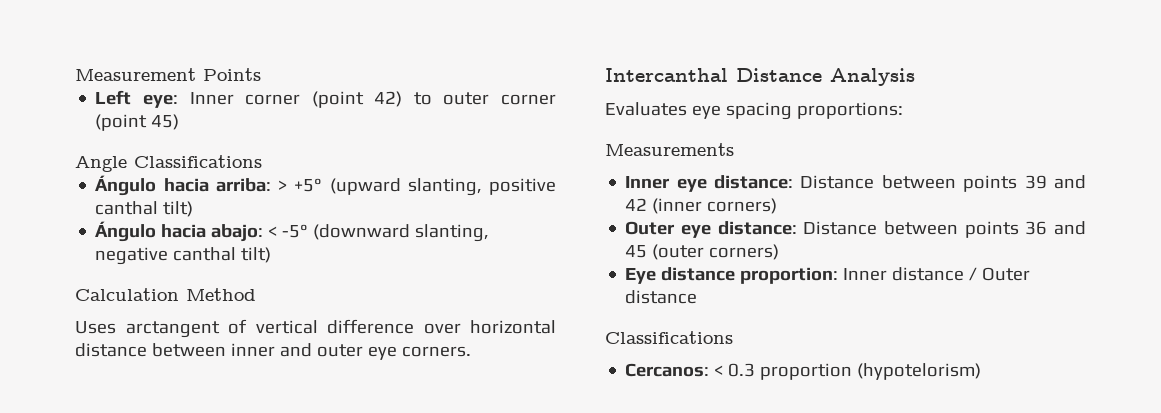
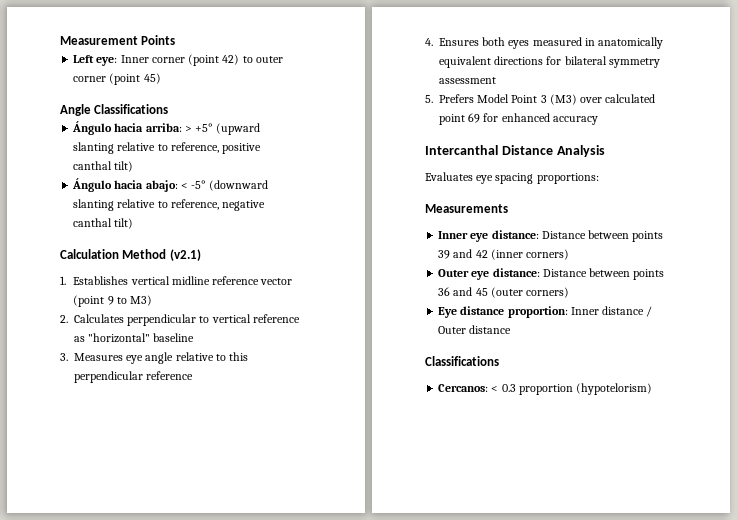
- Ángulo hacia arriba: > +5° (upward slanting, positive canthal tilt)
+ Ángulo hacia arriba: > +5° (upward slanting relative to reference, positive canthal tilt)
- Ángulo hacia abajo: < -5° (downward slanting, negative canthal tilt)
+ Ángulo hacia abajo: < -5° (downward slanting relative to reference, negative canthal tilt)
- Calculation Method
- Uses arctangent of vertical difference over horizontal distance between inner and outer eye corners.
+ Calculation Method (v2.1)
+ 1. Establishes vertical midline reference vector (point 9 to M3)
+ 2. Calculates perpendicular to vertical reference as "horizontal" baseline
+ 3. Measures eye angle relative to this perpendicular reference
+ 4. Ensures both eyes measured in anatomically equivalent directions for bilateral symmetry assessment
+ 5. Prefers Model Point 3 (M3) over calculated point 69 for enhanced accuracy

